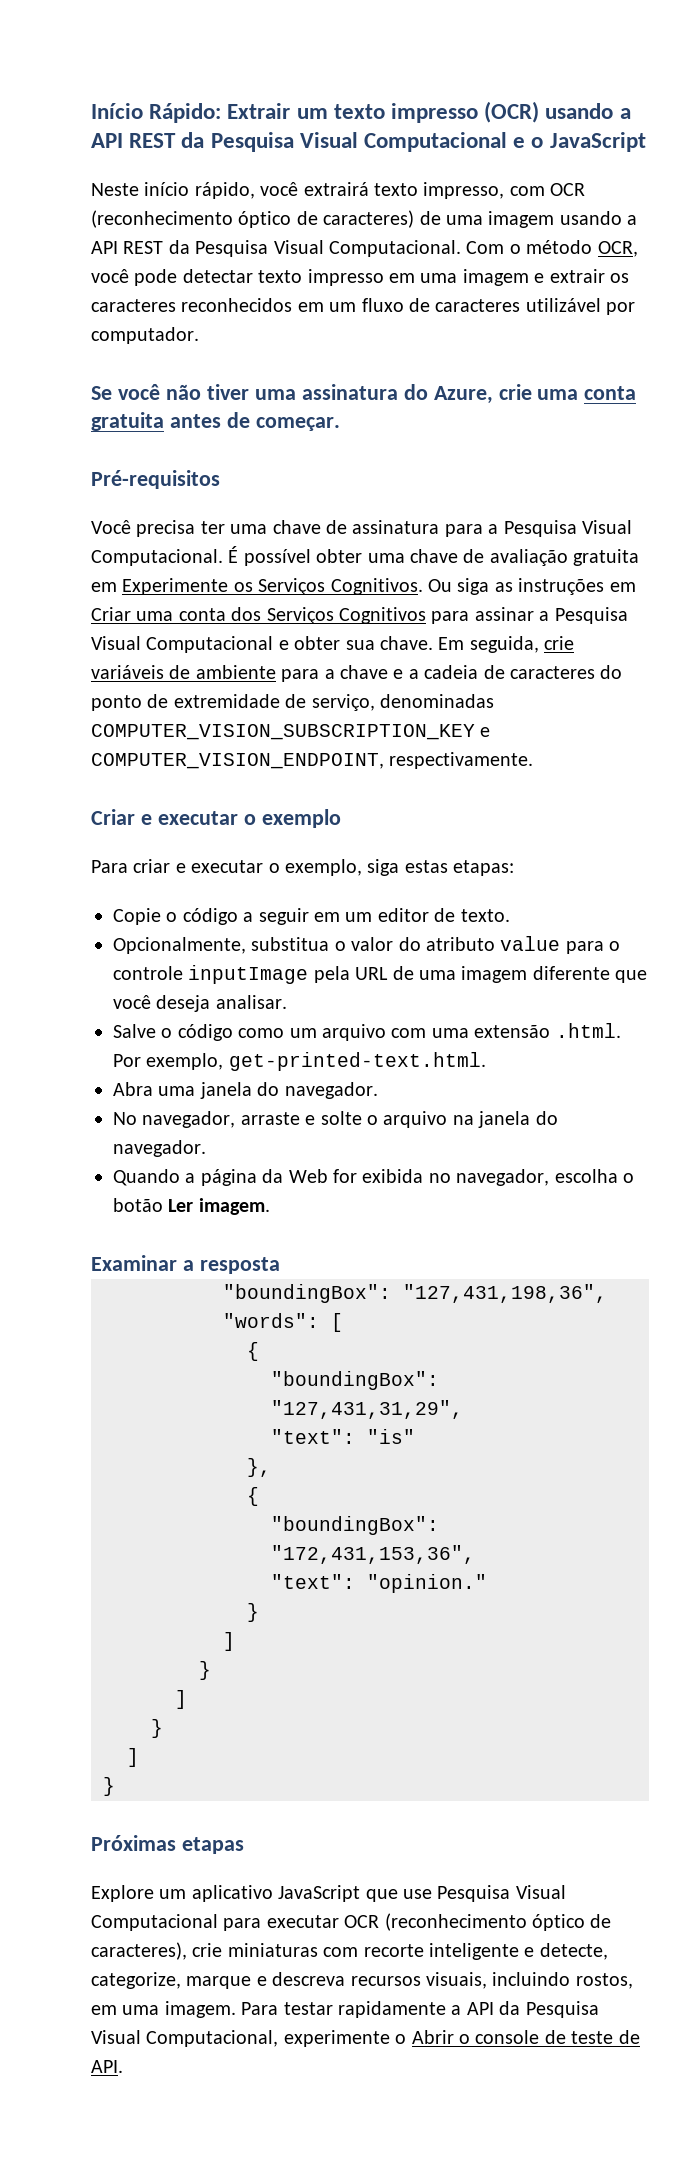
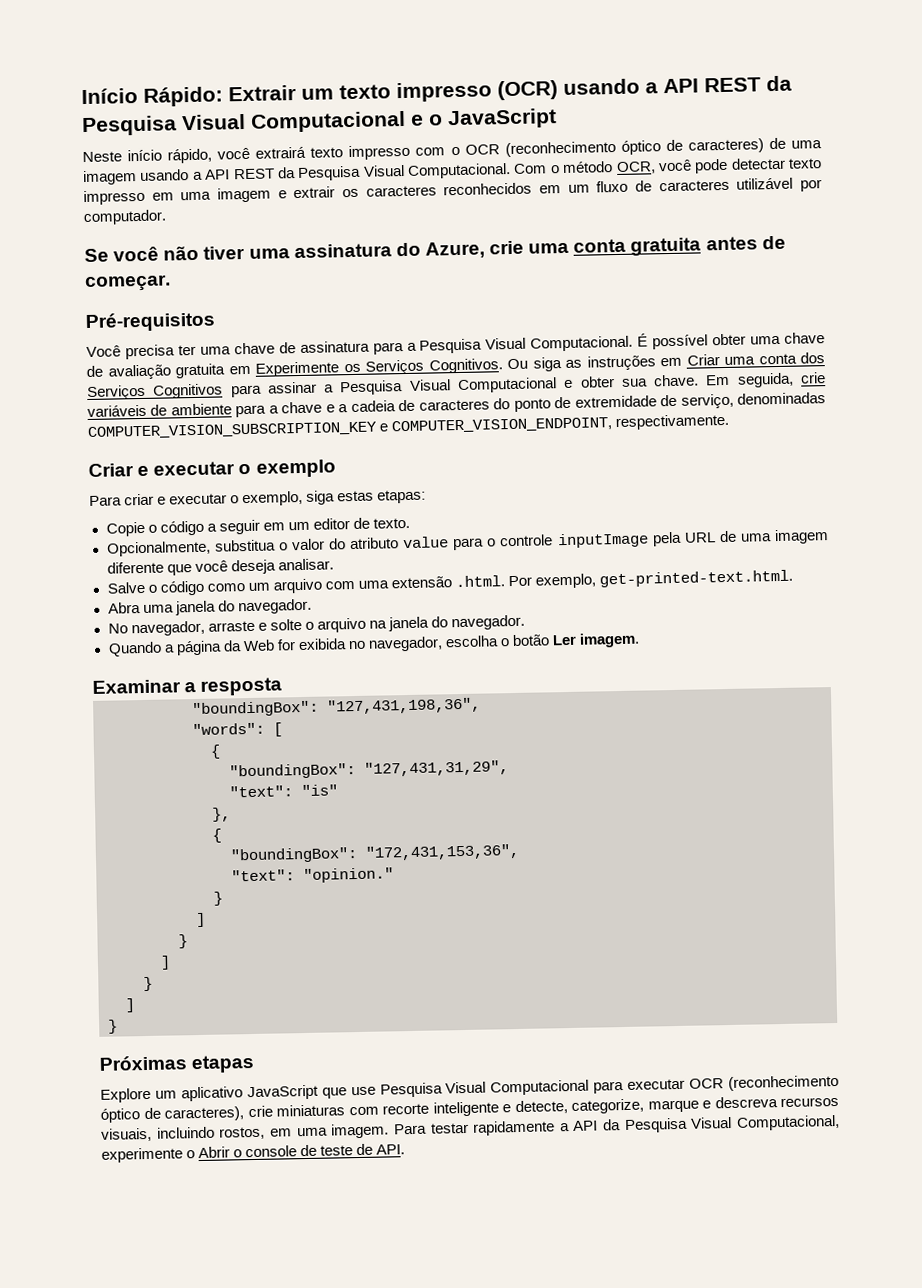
- Neste início rápido, você extrairá texto impresso, com OCR (reconhecimento óptico de caracteres) de uma imagem usando a API REST da Pesquisa Visual Computacional.
+ Neste início rápido, você extrairá texto impresso com o OCR (reconhecimento óptico de caracteres) de uma imagem usando a API REST da Pesquisa Visual Computacional.

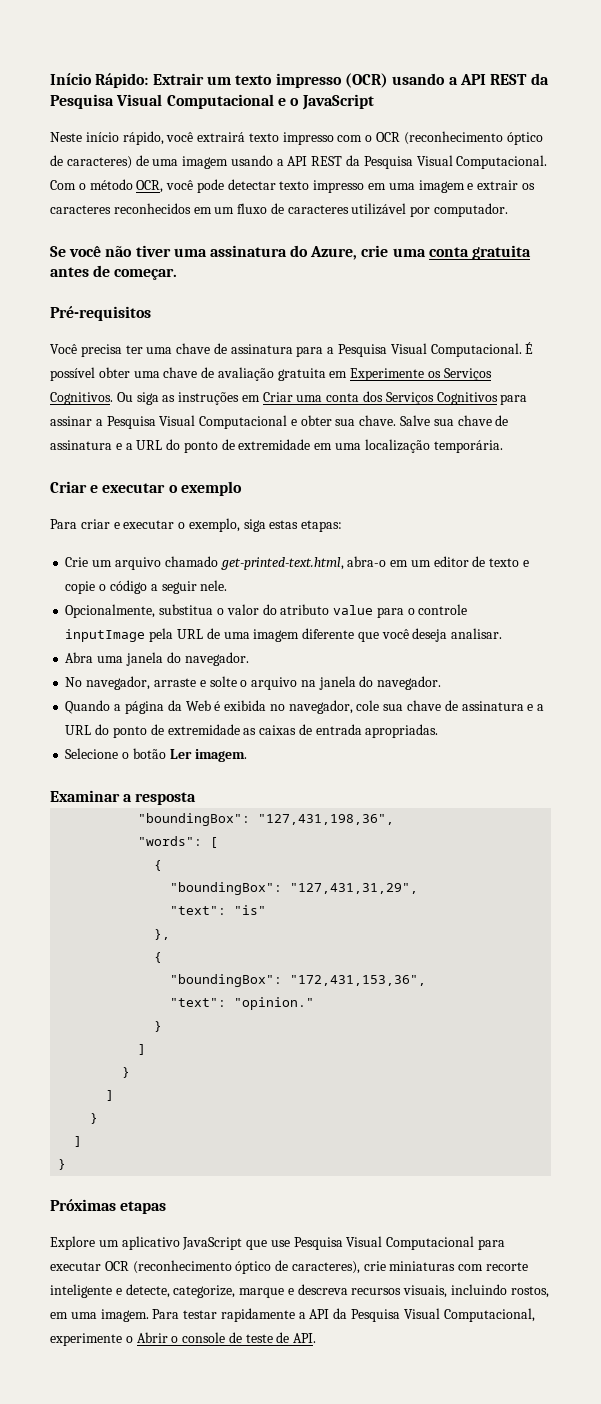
- Em seguida, crie variáveis de ambiente para a chave e a cadeia de caracteres do ponto de extremidade de serviço, denominadas COMPUTER_VISION_SUBSCRIPTION_KEY e COMPUTER_VISION_ENDPOINT, respectivamente.
+ Salve sua chave de assinatura e a URL do ponto de extremidade em uma localização temporária.
- Copie o código a seguir em um editor de texto.
+ Crie um arquivo chamado get-printed-text.html, abra-o em um editor de texto e copie o código a seguir nele.
- Salve o código como um arquivo com uma extensão .html. Por exemplo, get-printed-text.html.
- Quando a página da Web for exibida no navegador, escolha o botão Ler imagem.
+ Quando a página da Web é exibida no navegador, cole sua chave de assinatura e a URL do ponto de extremidade as caixas de entrada apropriadas.
+ Selecione o botão Ler imagem.

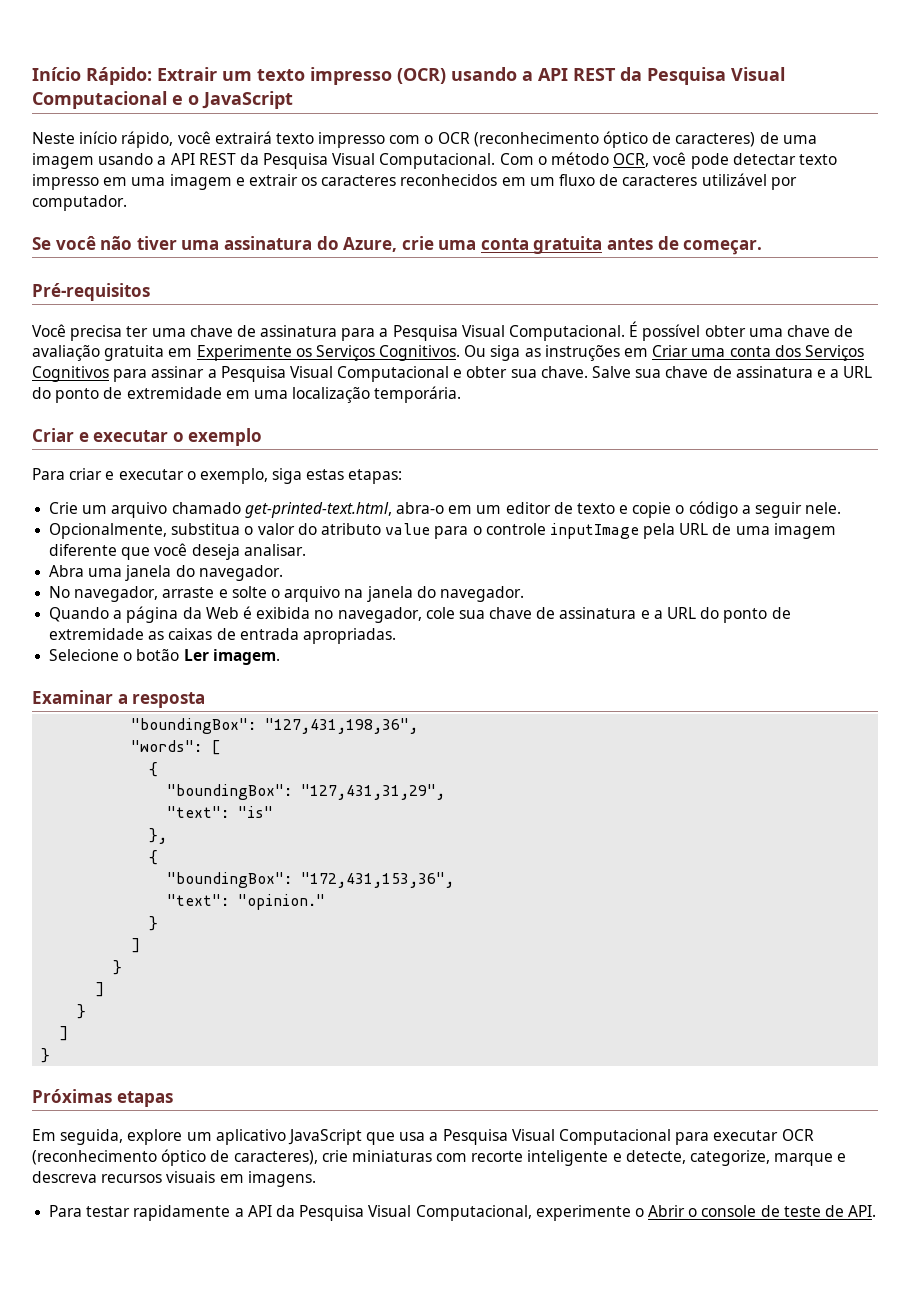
- Explore um aplicativo JavaScript que use Pesquisa Visual Computacional para executar OCR (reconhecimento óptico de caracteres), crie miniaturas com recorte inteligente e detecte, categorize, marque e descreva recursos visuais, incluindo rostos, em uma imagem. Para testar rapidamente a API da Pesquisa Visual Computacional, experimente o Abrir o console de teste de API.
+ Em seguida, explore um aplicativo JavaScript que usa a Pesquisa Visual Computacional para executar OCR (reconhecimento óptico de caracteres), crie miniaturas com recorte inteligente e detecte, categorize, marque e descreva recursos visuais em imagens.
+ Para testar rapidamente a API da Pesquisa Visual Computacional, experimente o Abrir o console de teste de API.

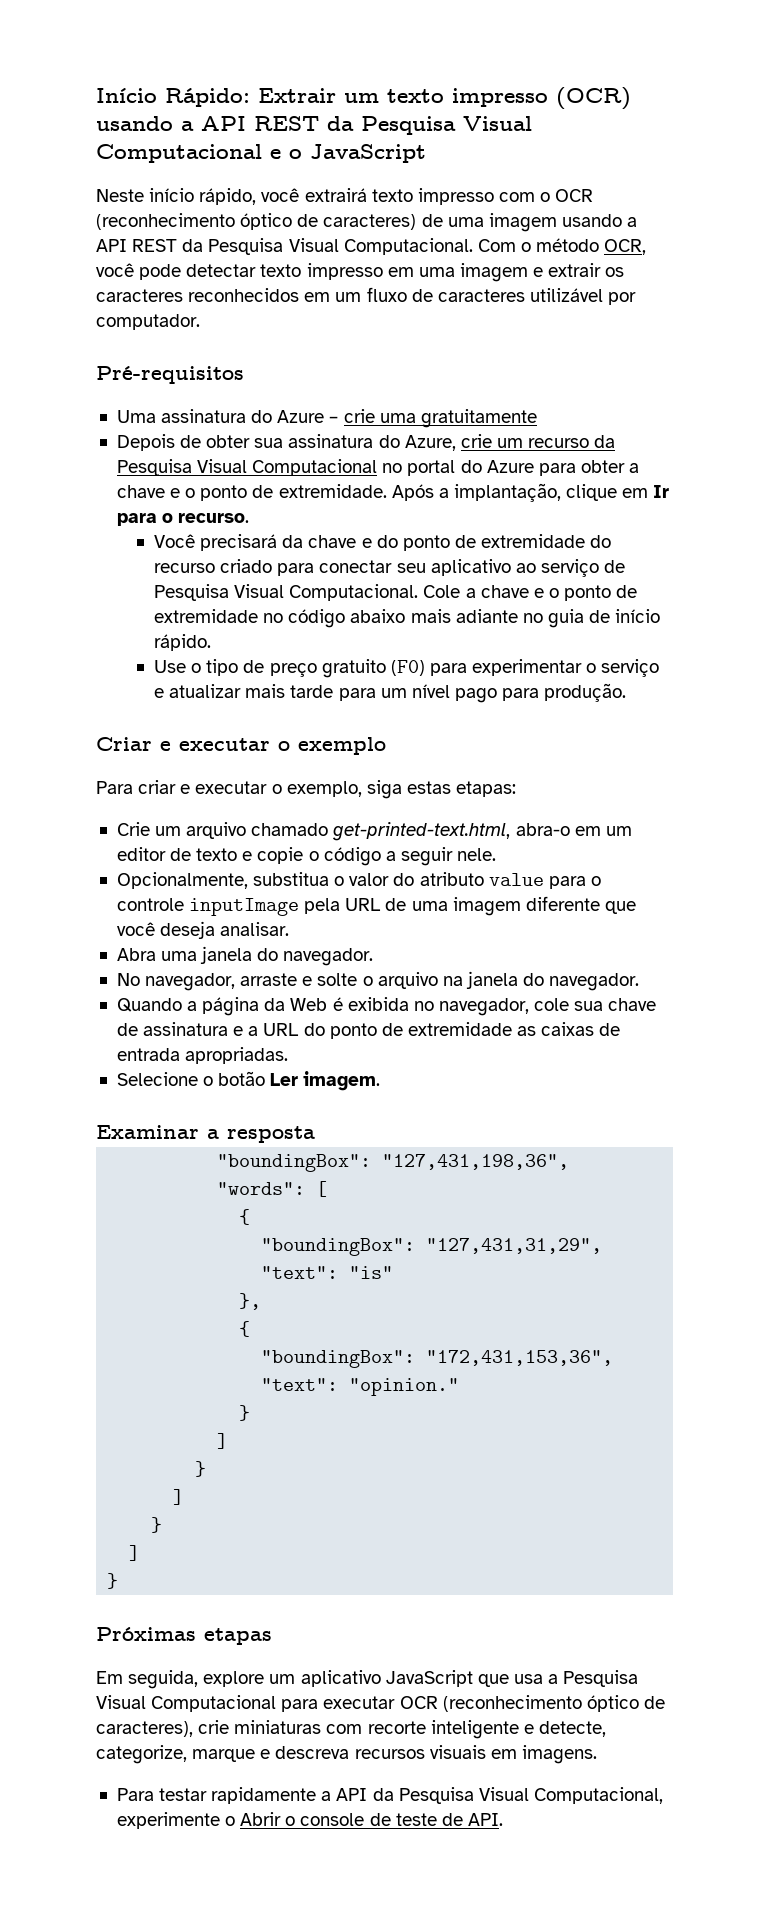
- Se você não tiver uma assinatura do Azure, crie uma conta gratuita antes de começar.
  Pré-requisitos
- Você precisa ter uma chave de assinatura para a Pesquisa Visual Computacional. É possível obter uma chave de avaliação gratuita em Experimente os Serviços Cognitivos. Ou siga as instruções em Criar uma conta dos Serviços Cognitivos para assinar a Pesquisa Visual Computacional e obter sua chave. Salve sua chave de assinatura e a URL do ponto de extremidade em uma localização temporária.
+ Uma assinatura do Azure – crie uma gratuitamente
+ Depois de obter sua assinatura do Azure, crie um recurso da Pesquisa Visual Computacional no portal do Azure para obter a chave e o ponto de extremidade. Após a implantação, clique em Ir para o recurso.
+ Você precisará da chave e do ponto de extremidade do recurso criado para conectar seu aplicativo ao serviço de Pesquisa Visual Computacional. Cole a chave e o ponto de extremidade no código abaixo mais adiante no guia de início rápido.
+ Use o tipo de preço gratuito (F0) para experimentar o serviço e atualizar mais tarde para um nível pago para produção.

